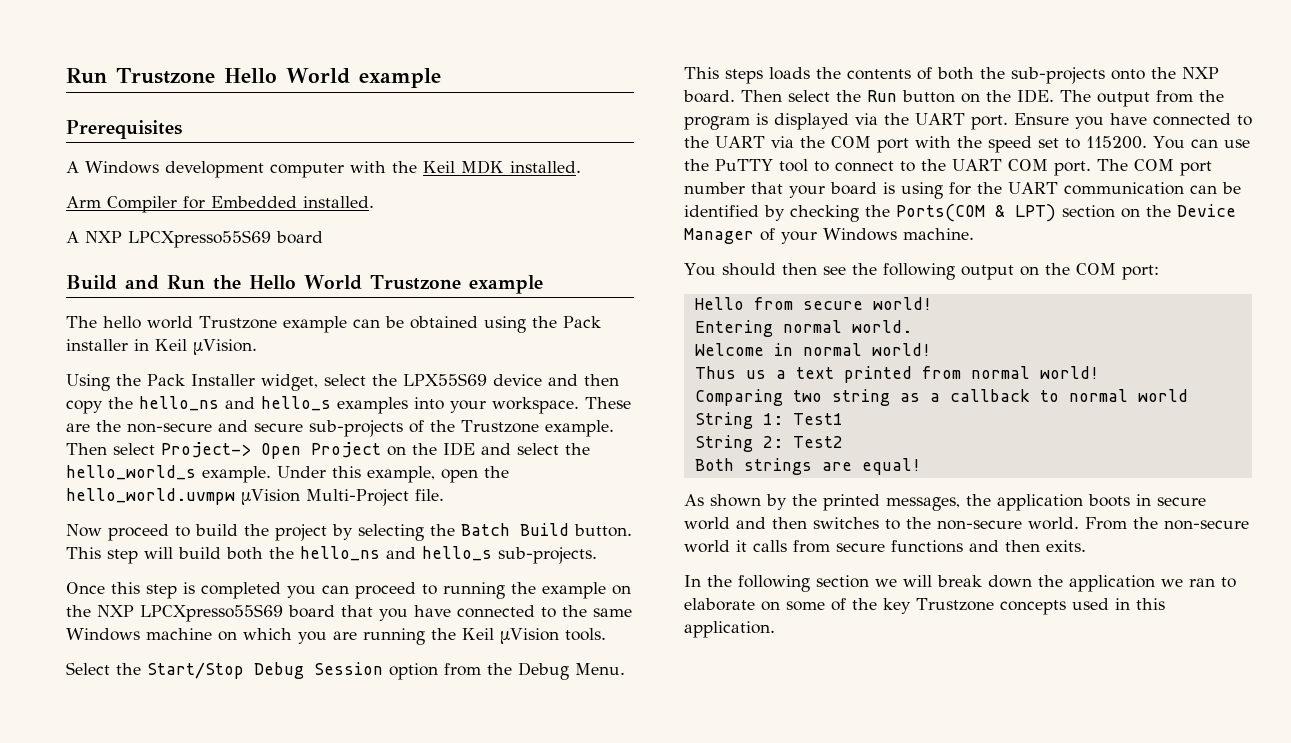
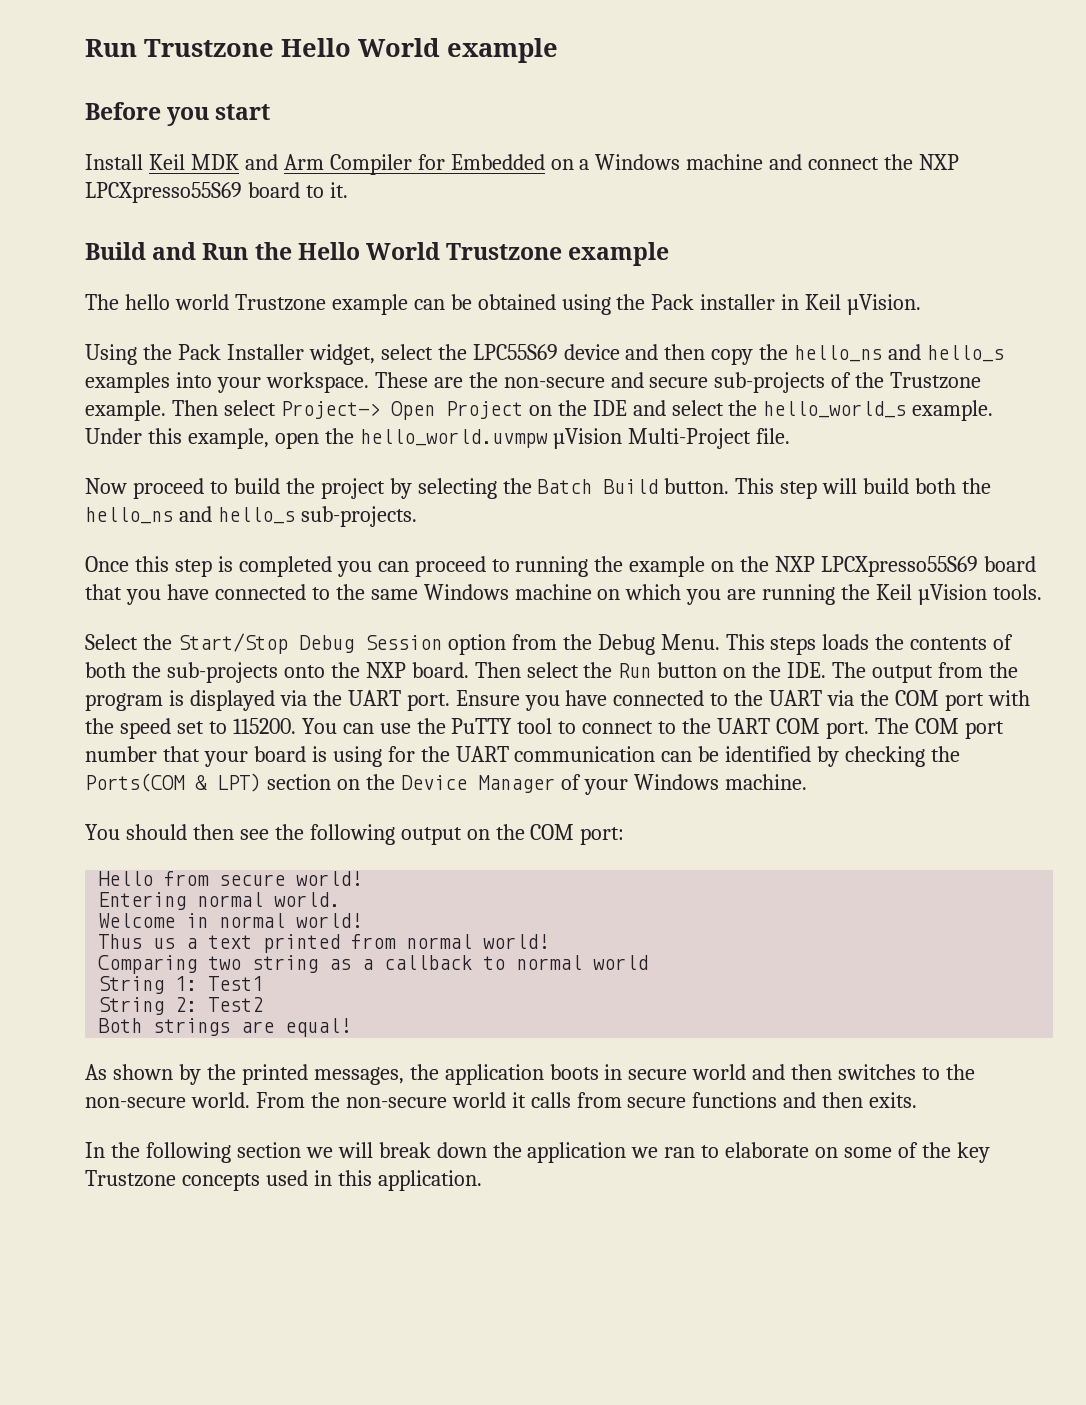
- Prerequisites
- A Windows development computer with the Keil MDK installed.
- Arm Compiler for Embedded installed.
- A NXP LPCXpresso55S69 board
+ Before you start
+ Install Keil MDK and Arm Compiler for Embedded on a Windows machine and connect the NXP LPCXpresso55S69 board to it.
- Using the Pack Installer widget, select the LPX55S69 device and then copy the hello_ns and hello_s examples into your workspace.
+ Using the Pack Installer widget, select the LPC55S69 device and then copy the hello_ns and hello_s examples into your workspace.

